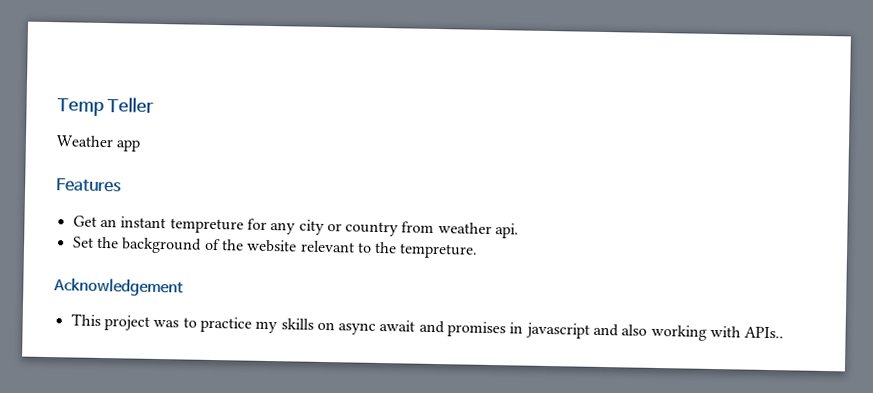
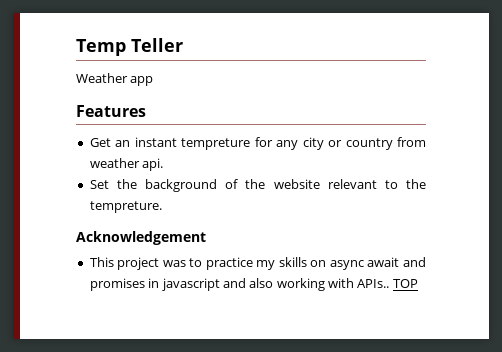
+ TOP

